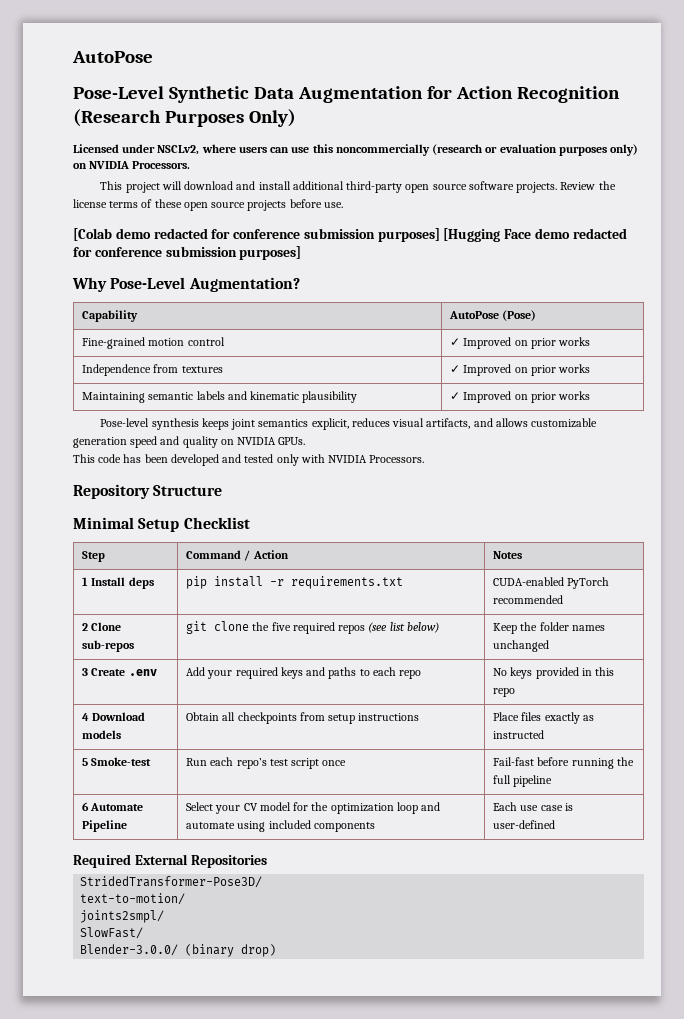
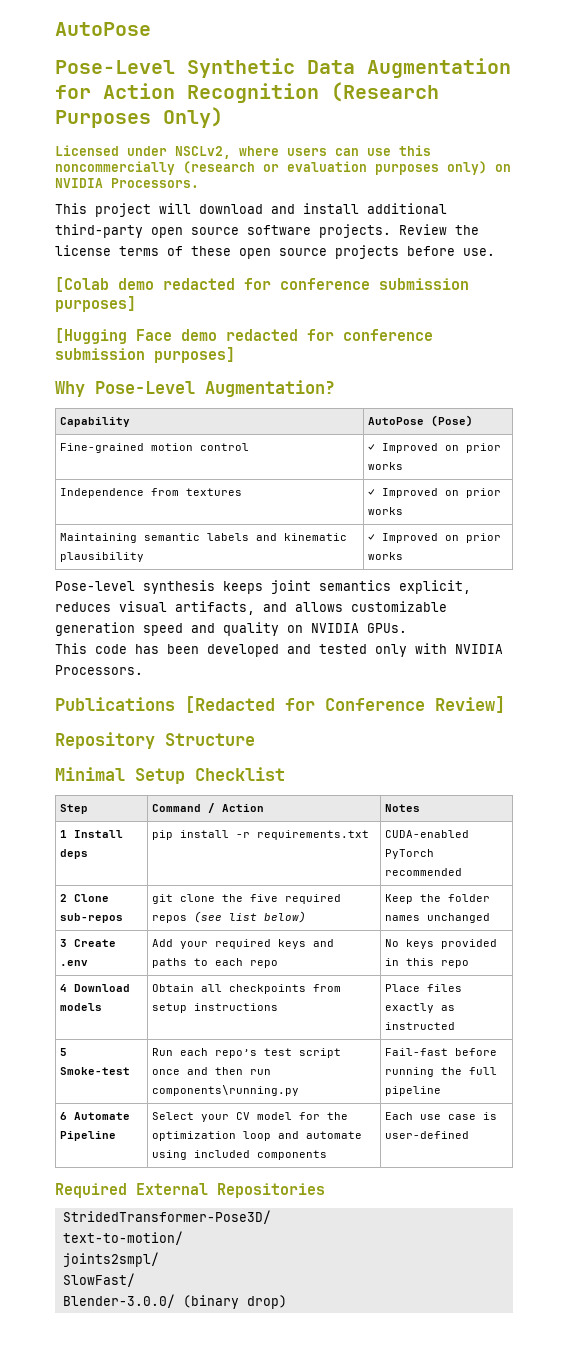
- [Colab demo redacted for conference submission purposes] [Hugging Face demo redacted for conference submission purposes]
+ [Colab demo redacted for conference submission purposes]
+ [Hugging Face demo redacted for conference submission purposes]
+ Publications [Redacted for Conference Review]
- 5 Smoke-test | Run each repo’s test script once | Fail-fast before running the full pipeline
+ 5 Smoke-test | Run each repo’s test script once and then run components\running.py | Fail-fast before running the full pipeline

